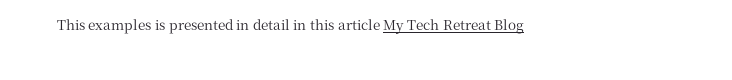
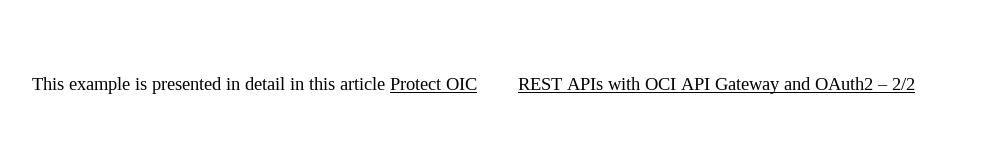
- This examples is presented in detail in this article My Tech Retreat Blog
+ This example is presented in detail in this article Protect OIC REST APIs with OCI API Gateway and OAuth2 – 2/2

